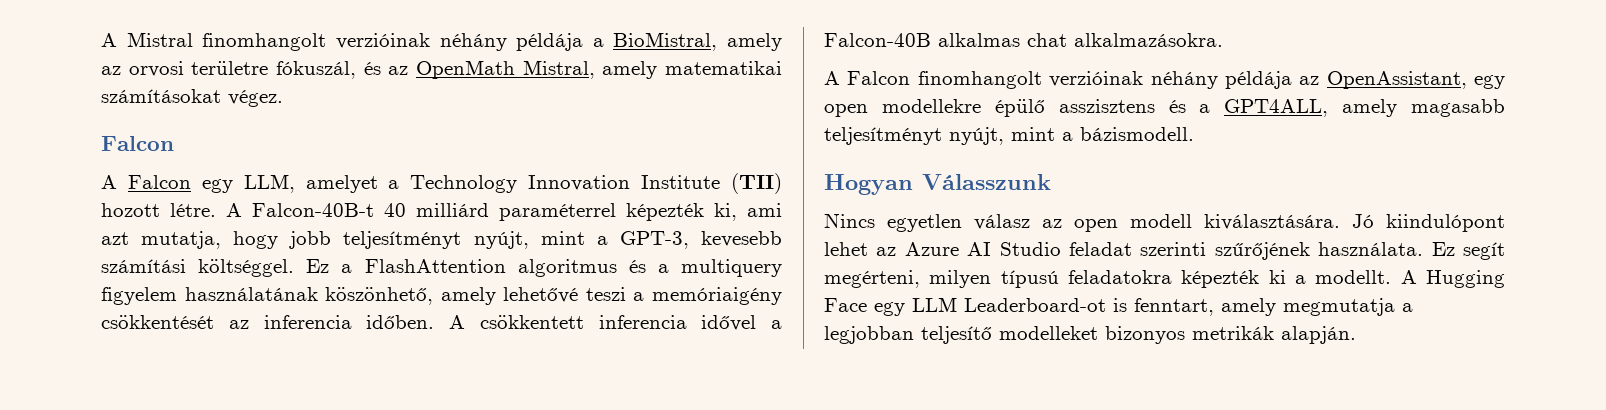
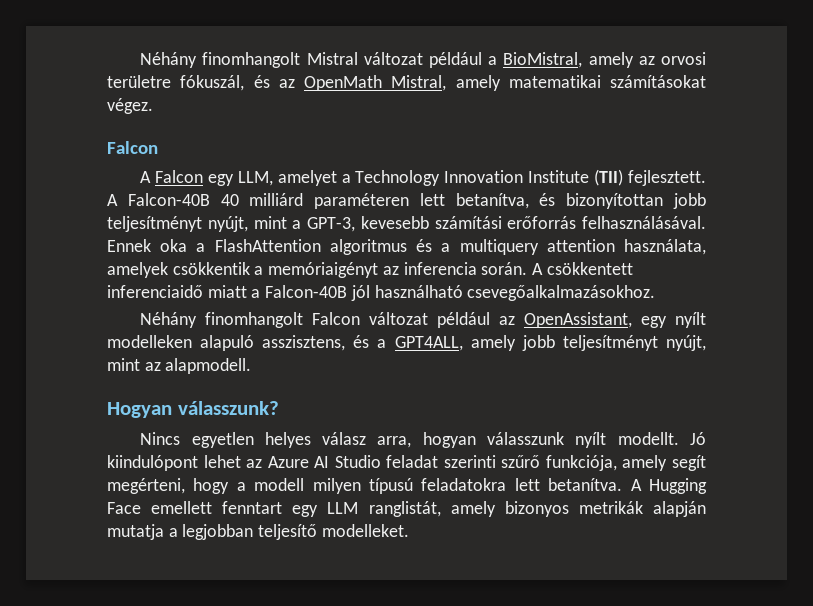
- A Mistral finomhangolt verzióinak néhány példája a BioMistral, amely az orvosi területre fókuszál, és az OpenMath Mistral, amely matematikai számításokat végez.
+ Néhány finomhangolt Mistral változat például a BioMistral, amely az orvosi területre fókuszál, és az OpenMath Mistral, amely matematikai számításokat végez.
- A Falcon egy LLM, amelyet a Technology Innovation Institute (TII) hozott létre. A Falcon-40B-t 40 milliárd paraméterrel képezték ki, ami azt mutatja, hogy jobb teljesítményt nyújt, mint a GPT-3, kevesebb számítási költséggel. Ez a FlashAttention algoritmus és a multiquery figyelem használatának köszönhető, amely lehetővé teszi a memóriaigény csökkentését az inferencia időben.
+ A Falcon egy LLM, amelyet a Technology Innovation Institute (TII) fejlesztett. A Falcon-40B 40 milliárd paraméteren lett betanítva, és bizonyítottan jobb teljesítményt nyújt, mint a GPT-3, kevesebb számítási erőforrás felhasználásával. Ennek oka a FlashAttention algoritmus és a multiquery attention használata, amelyek csökkentik a memóriaigényt az inferencia során.
- A csökkentett inferencia idővel a Falcon-40B alkalmas chat alkalmazásokra.
- A Falcon finomhangolt verzióinak néhány példája az OpenAssistant, egy open modellekre épülő asszisztens és a GPT4ALL, amely magasabb teljesítményt nyújt, mint a bázismodell.
+ A csökkentett inferenciaidő miatt a Falcon-40B jól használható csevegőalkalmazásokhoz.
+ Néhány finomhangolt Falcon változat például az OpenAssistant, egy nyílt modelleken alapuló asszisztens, és a GPT4ALL, amely jobb teljesítményt nyújt, mint az alapmodell.
- Hogyan Válasszunk
+ Hogyan válasszunk?
- Nincs egyetlen válasz az open modell kiválasztására.
+ Nincs egyetlen helyes válasz arra, hogyan válasszunk nyílt modellt.
- Jó kiindulópont lehet az Azure AI Studio feladat szerinti szűrőjének használata. Ez segít megérteni, milyen típusú feladatokra képezték ki a modellt. A Hugging Face egy LLM Leaderboard-ot is fenntart, amely megmutatja a legjobban teljesítő modelleket bizonyos metrikák alapján.
+ Jó kiindulópont lehet az Azure AI Studio feladat szerinti szűrő funkciója, amely segít megérteni, hogy a modell milyen típusú feladatokra lett betanítva. A Hugging Face emellett fenntart egy LLM ranglistát, amely bizonyos metrikák alapján mutatja a legjobban teljesítő modelleket.

